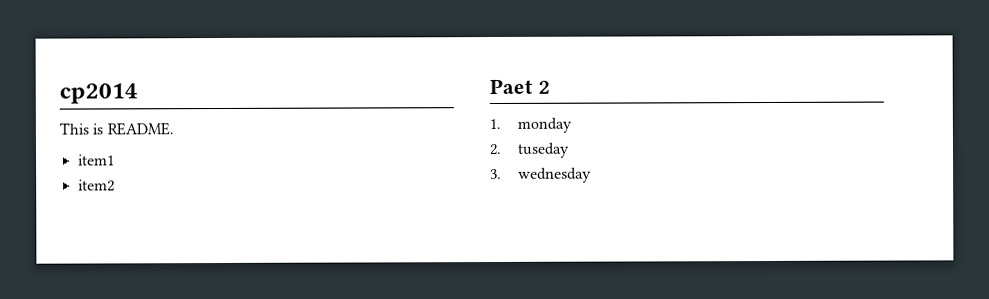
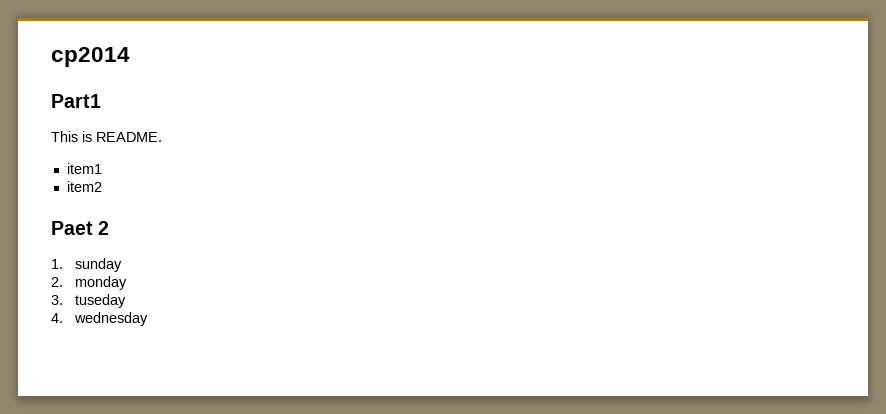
+ Part1
- 1. monday
+ 1. sunday
+ 2. monday
- 2. tuseday
+ 3. tuseday
- 3. wednesday
+ 4. wednesday

